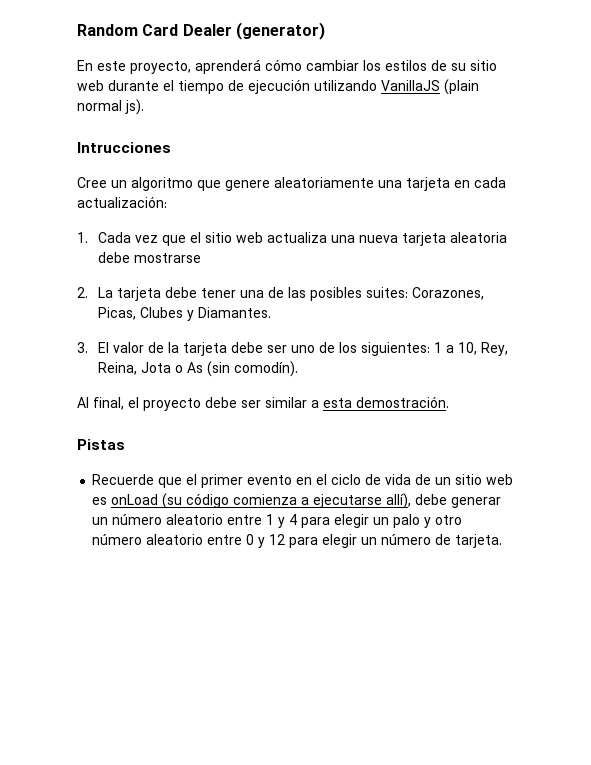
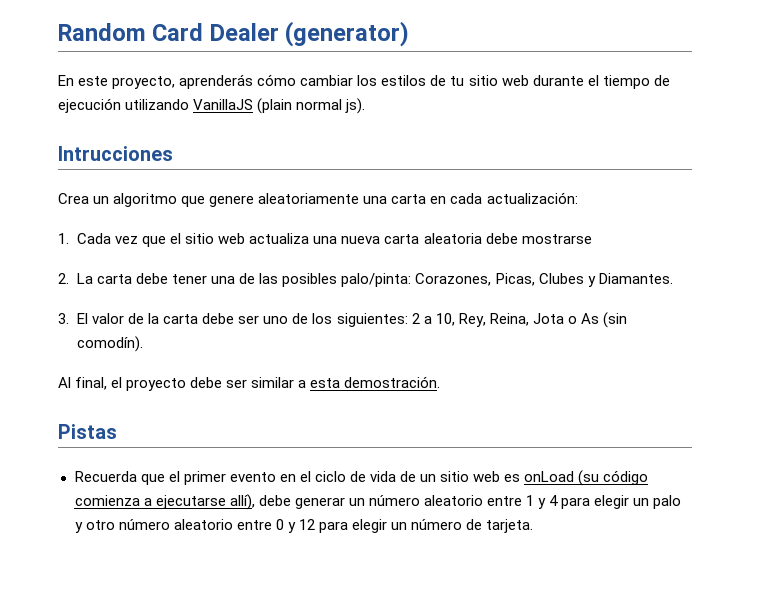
- En este proyecto, aprenderá cómo cambiar los estilos de su sitio web durante el tiempo de ejecución utilizando VanillaJS (plain normal js).
+ En este proyecto, aprenderás cómo cambiar los estilos de tu sitio web durante el tiempo de ejecución utilizando VanillaJS (plain normal js).
- Cree un algoritmo que genere aleatoriamente una tarjeta en cada actualización:
+ Crea un algoritmo que genere aleatoriamente una carta en cada actualización:
- 1. Cada vez que el sitio web actualiza una nueva tarjeta aleatoria debe mostrarse
+ 1. Cada vez que el sitio web actualiza una nueva carta aleatoria debe mostrarse
- 2. La tarjeta debe tener una de las posibles suites: Corazones, Picas, Clubes y Diamantes.
+ 2. La carta debe tener una de las posibles palo/pinta: Corazones, Picas, Clubes y Diamantes.
- 3. El valor de la tarjeta debe ser uno de los siguientes: 1 a 10, Rey, Reina, Jota o As (sin comodín).
+ 3. El valor de la carta debe ser uno de los siguientes: 2 a 10, Rey, Reina, Jota o As (sin comodín).
- Recuerde que el primer evento en el ciclo de vida de un sitio web es onLoad (su código comienza a ejecutarse allí), debe generar un número aleatorio entre 1 y 4 para elegir un palo y otro número aleatorio entre 0 y 12 para elegir un número de tarjeta.
+ Recuerda que el primer evento en el ciclo de vida de un sitio web es onLoad (su código comienza a ejecutarse allí), debe generar un número aleatorio entre 1 y 4 para elegir un palo y otro número aleatorio entre 0 y 12 para elegir un número de tarjeta.

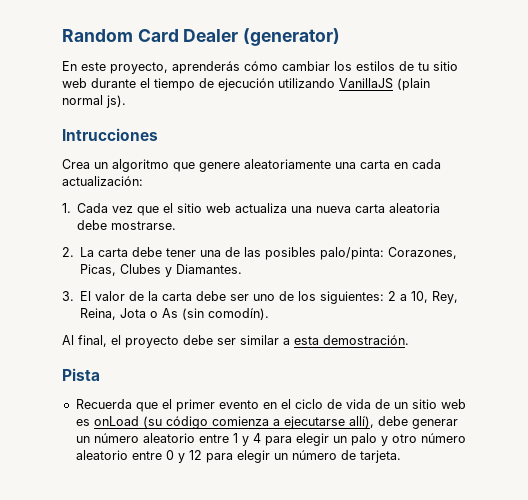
- 1. Cada vez que el sitio web actualiza una nueva carta aleatoria debe mostrarse
+ 1. Cada vez que el sitio web actualiza una nueva carta aleatoria debe mostrarse.
- Pistas
+ Pista

